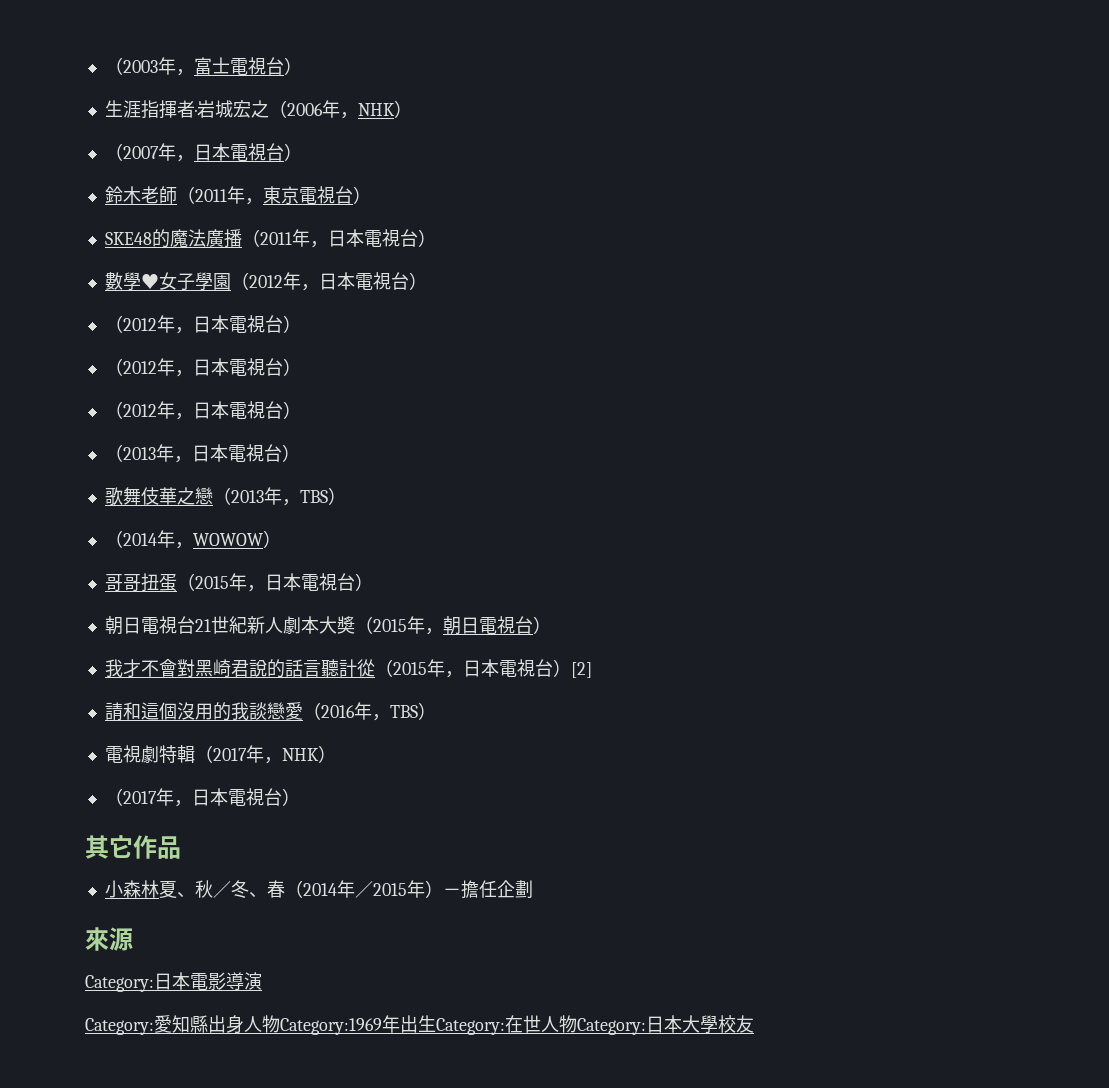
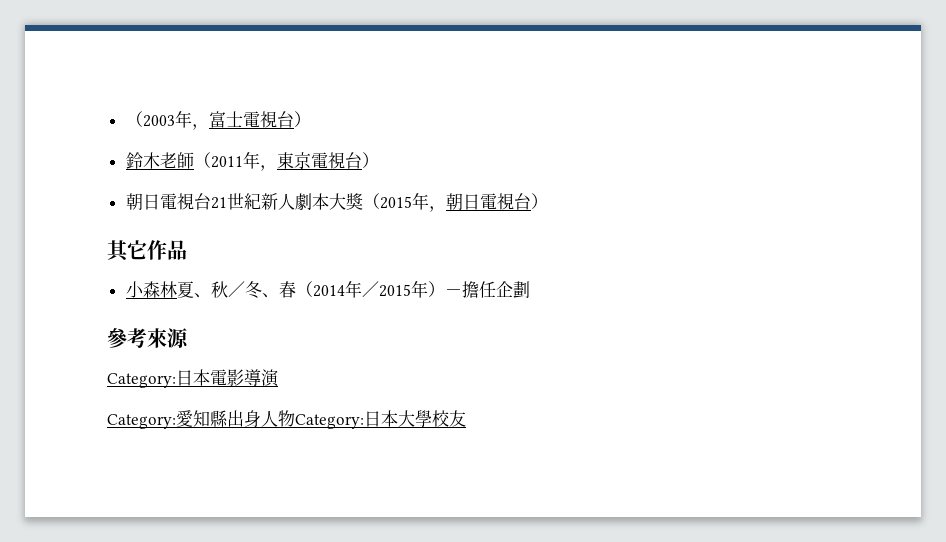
- 生涯指揮者·岩城宏之（2006年，NHK）
- （2007年，日本電視台）
- SKE48的魔法廣播（2011年，日本電視台）
- 數學♥女子學園（2012年，日本電視台）
- （2012年，日本電視台）
- （2012年，日本電視台）
- （2012年，日本電視台）
- （2013年，日本電視台）
- 歌舞伎華之戀（2013年，TBS）
- （2014年，WOWOW）
- 哥哥扭蛋（2015年，日本電視台）
- 我才不會對黑崎君說的話言聽計從（2015年，日本電視台）[2]
- 請和這個沒用的我談戀愛（2016年，TBS）
- 電視劇特輯（2017年，NHK）
- （2017年，日本電視台）
- 來源
+ 參考來源
- Category:愛知縣出身人物Category:1969年出生Category:在世人物Category:日本大學校友
+ Category:愛知縣出身人物Category:日本大學校友

